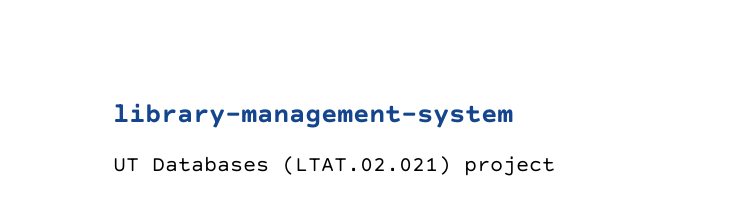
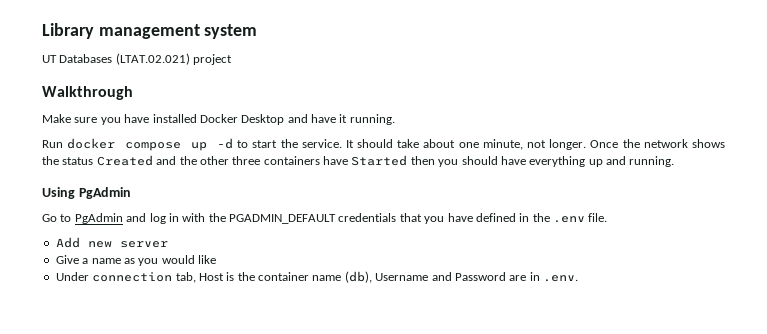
- library-management-system
+ Library management system
+ Walkthrough
+ Make sure you have installed Docker Desktop and have it running.
+ Run docker compose up -d to start the service. It should take about one minute, not longer. Once the network shows the status Created and the other three containers have Started then you should have everything up and running.
+ Using PgAdmin
+ Go to PgAdmin and log in with the PGADMIN_DEFAULT credentials that you have defined in the .env file.
+ Add new server
+ Give a name as you would like
+ Under connection tab, Host is the container name (db), Username and Password are in .env.

